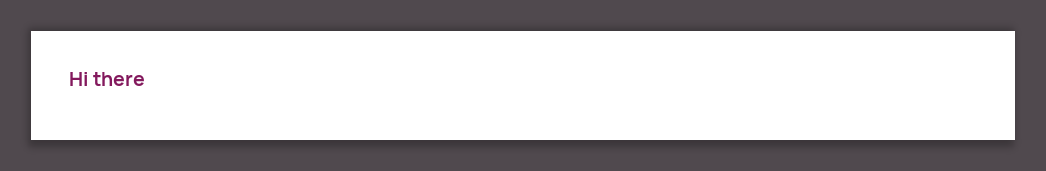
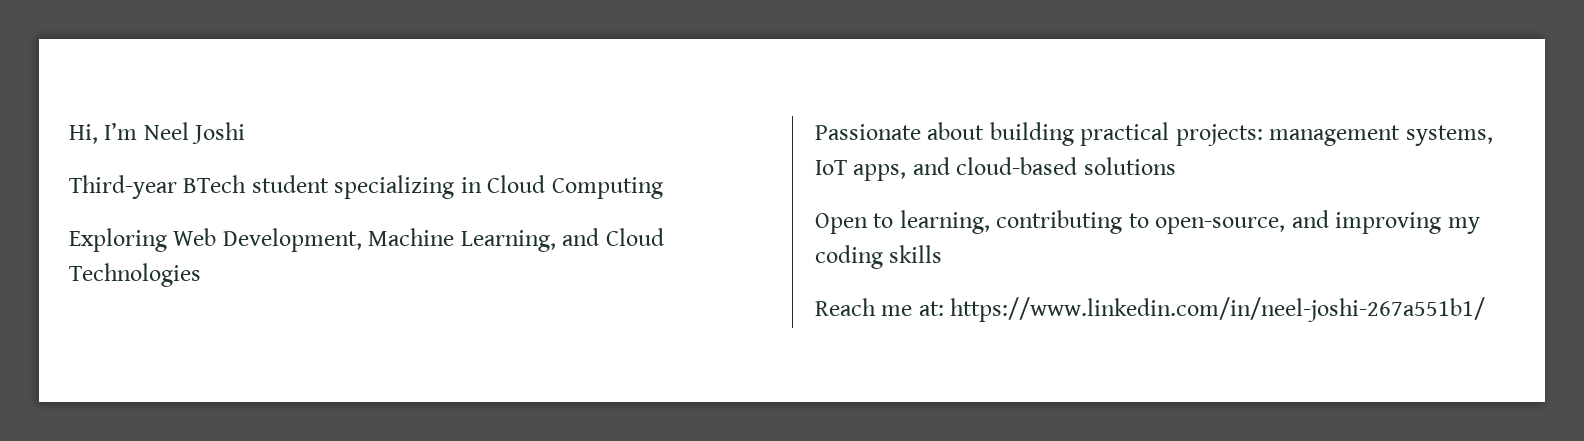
- Hi there
+ Hi, I’m Neel Joshi
+ Third-year BTech student specializing in Cloud Computing
+ Exploring Web Development, Machine Learning, and Cloud Technologies
+ Passionate about building practical projects: management systems, IoT apps, and cloud-based solutions
+ Open to learning, contributing to open-source, and improving my coding skills
+ Reach me at: https://www.linkedin.com/in/neel-joshi-267a551b1/

